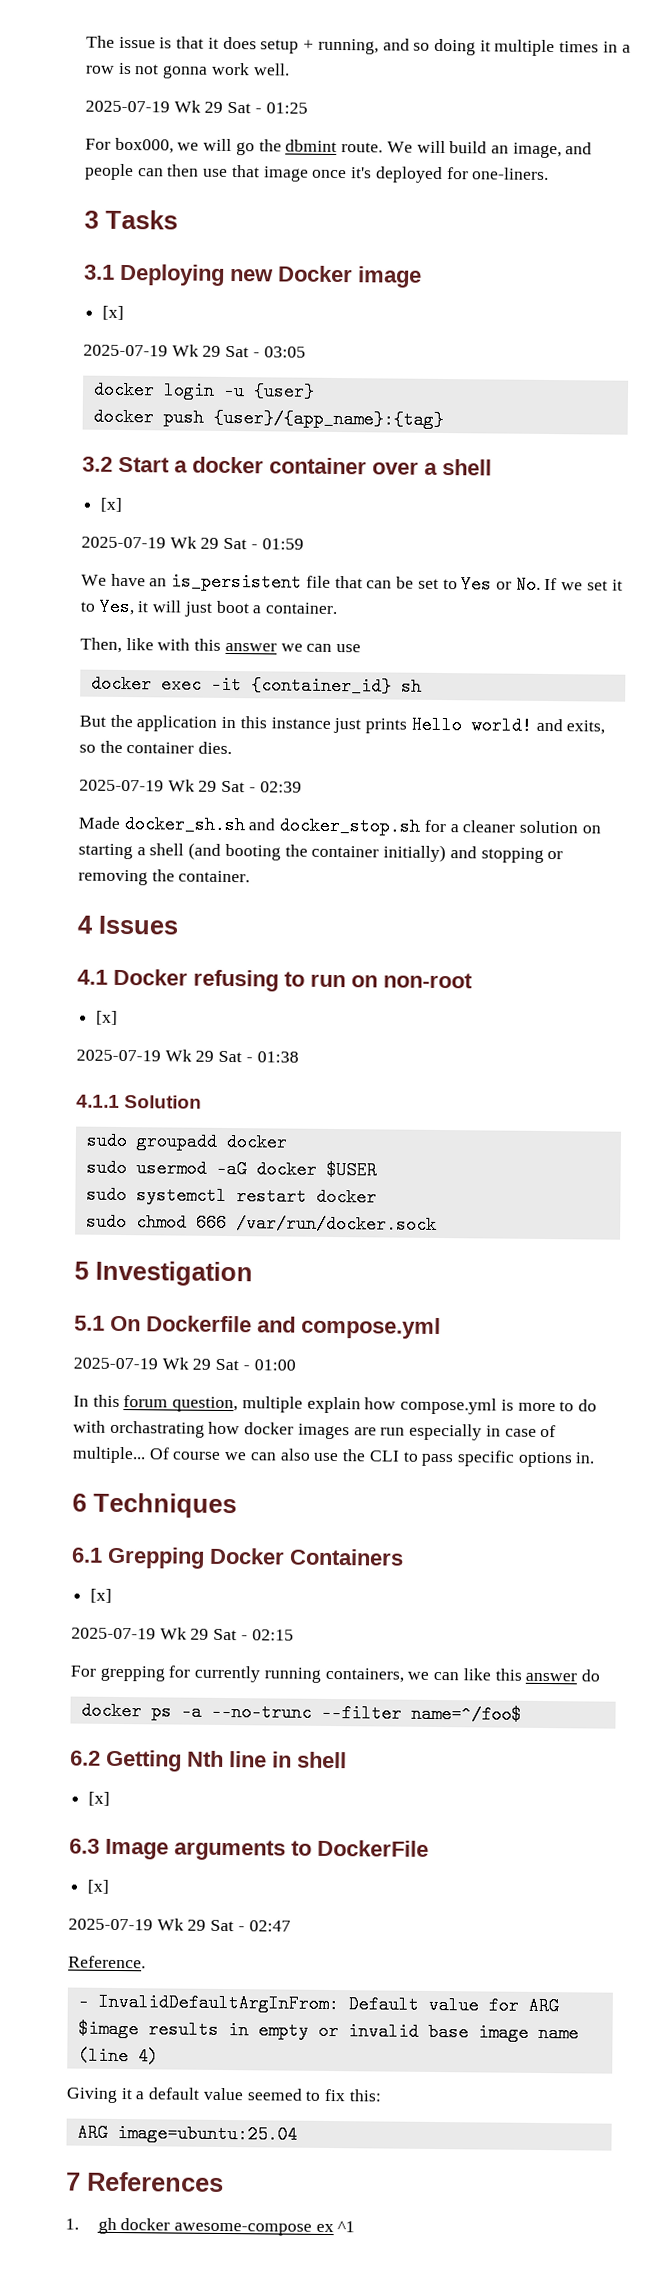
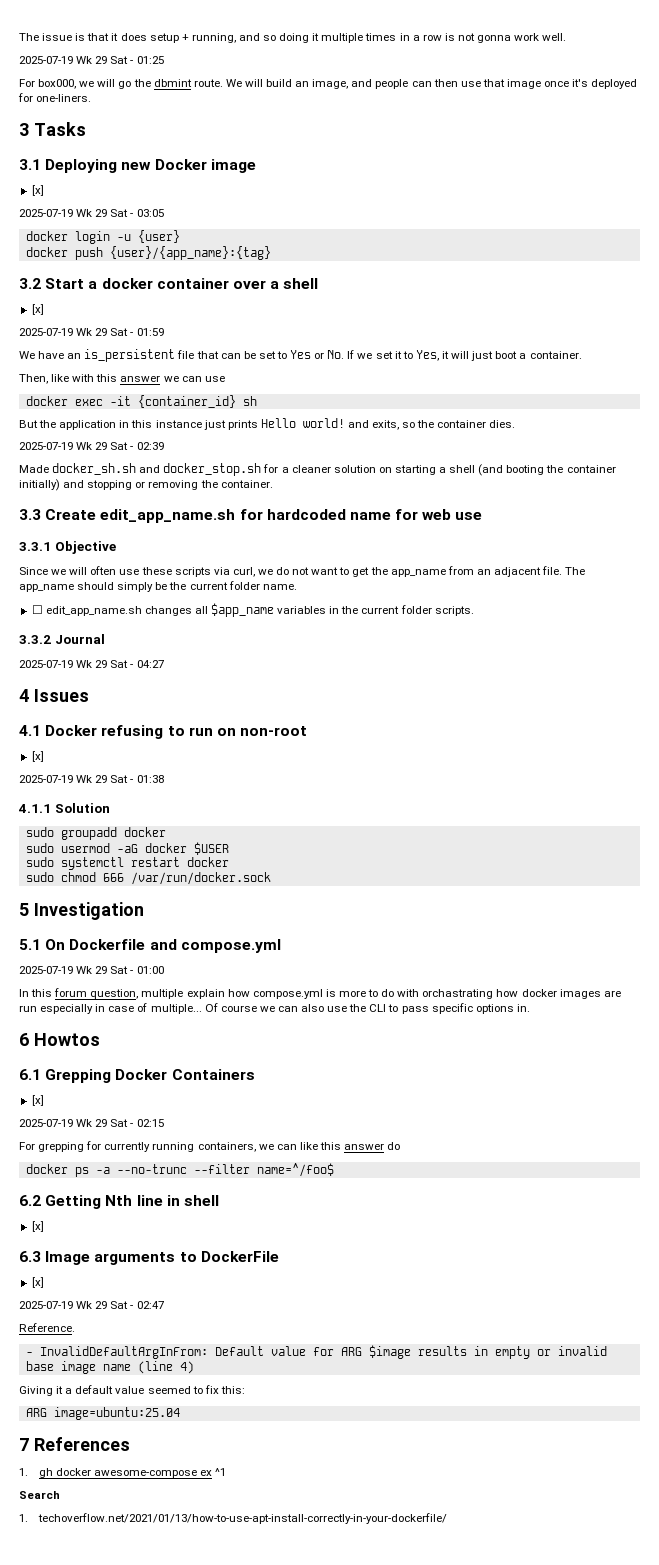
+ 3.3 Create edit_app_name.sh for hardcoded name for web use
+ 3.3.1 Objective
+ Since we will often use these scripts via curl, we do not want to get the app_name from an adjacent file. The app_name should simply be the current folder name.
+ ☐ edit_app_name.sh changes all $app_name variables in the current folder scripts.
+ 3.3.2 Journal
+ 2025-07-19 Wk 29 Sat - 04:27
- 6 Techniques
+ 6 Howtos
+ Search
+ 1. techoverflow.net/2021/01/13/how-to-use-apt-install-correctly-in-your-dockerfile/

